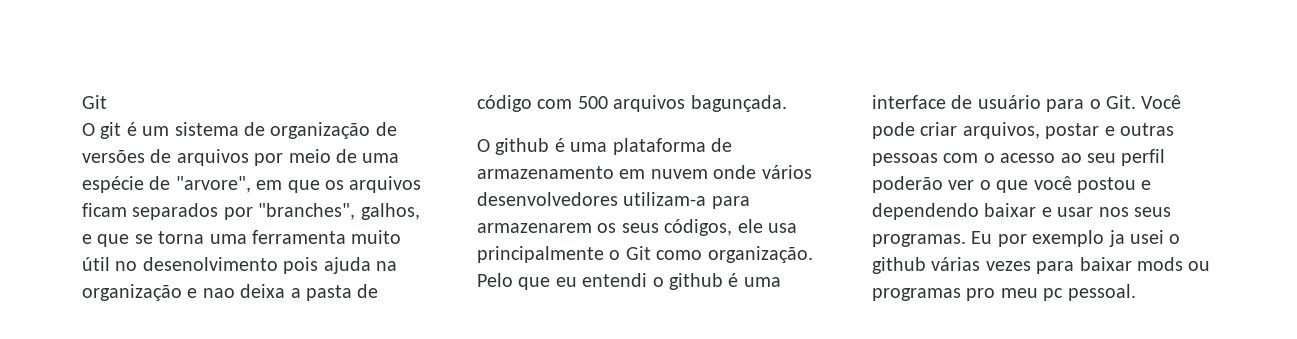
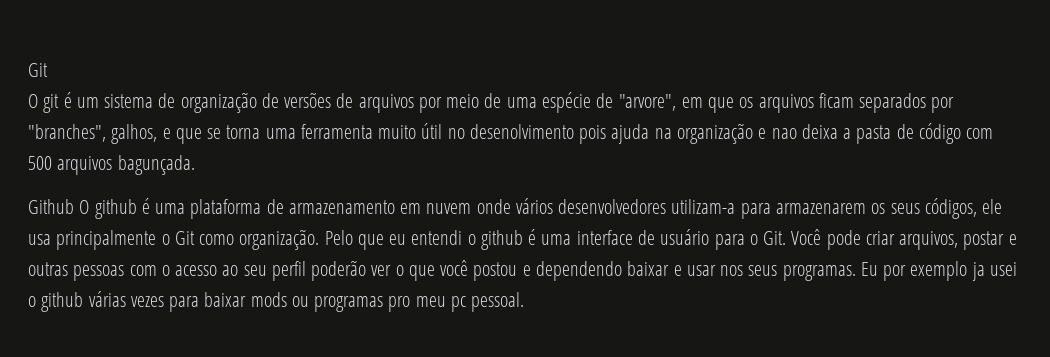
- O github é uma plataforma de armazenamento em nuvem onde vários desenvolvedores utilizam-a para armazenarem os seus códigos, ele usa principalmente o Git como organização.
+ Github O github é uma plataforma de armazenamento em nuvem onde vários desenvolvedores utilizam-a para armazenarem os seus códigos, ele usa principalmente o Git como organização.

